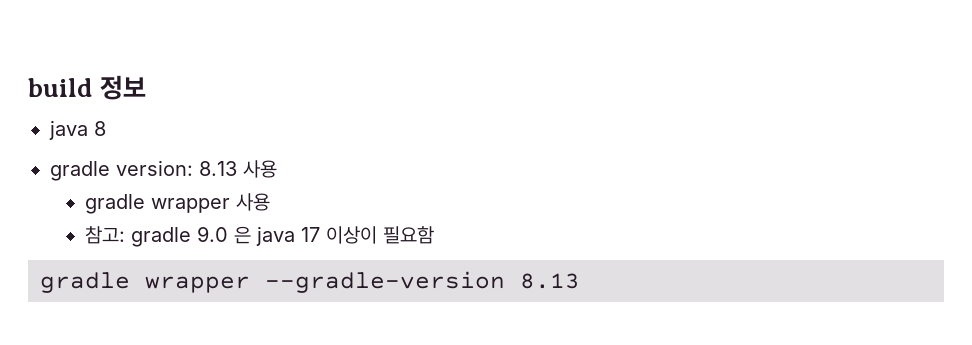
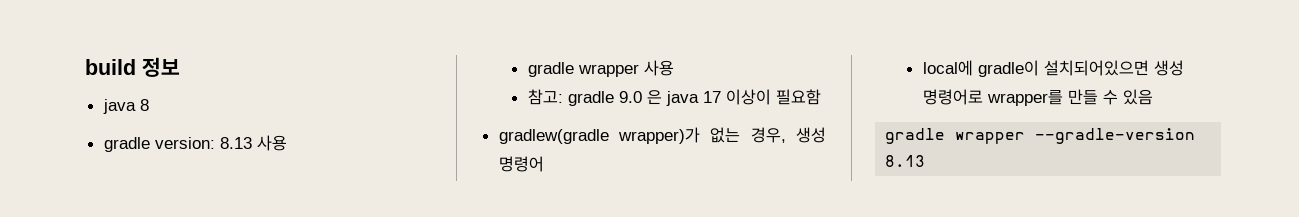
+ gradlew(gradle wrapper)가 없는 경우, 생성 명령어
+ local에 gradle이 설치되어있으면 생성 명령어로 wrapper를 만들 수 있음

